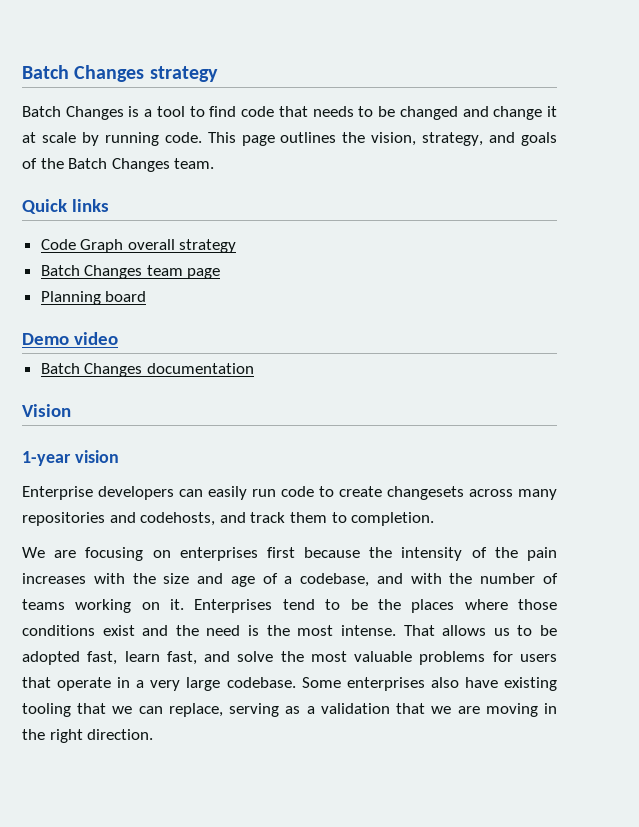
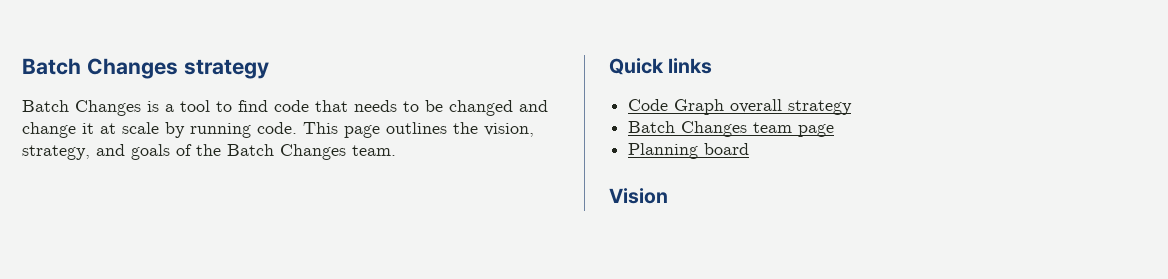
- Demo video
- Batch Changes documentation
  Vision
- 1-year vision
- Enterprise developers can easily run code to create changesets across many repositories and codehosts, and track them to completion.
- We are focusing on enterprises first because the intensity of the pain increases with the size and age of a codebase, and with the number of teams working on it. Enterprises tend to be the places where those conditions exist and the need is the most intense. That allows us to be adopted fast, learn fast, and solve the most valuable problems for users that operate in a very large codebase. Some enterprises also have existing tooling that we can replace, serving as a validation that we are moving in the right direction.

